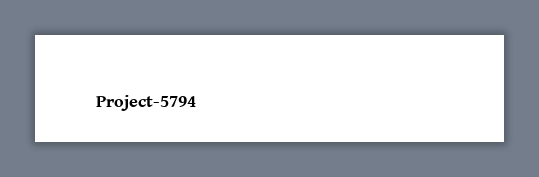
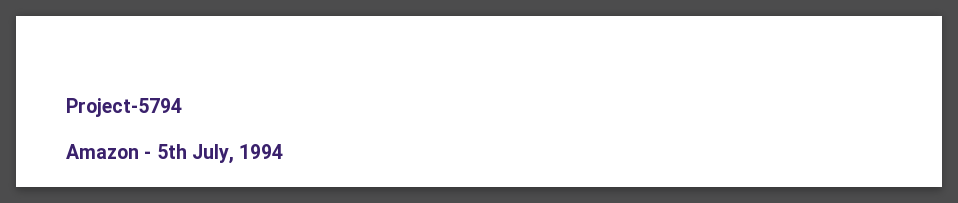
+ Amazon - 5th July, 1994

